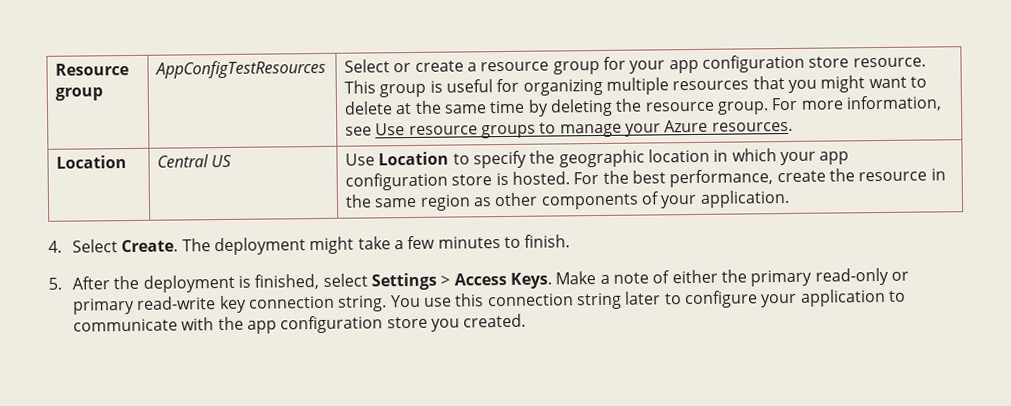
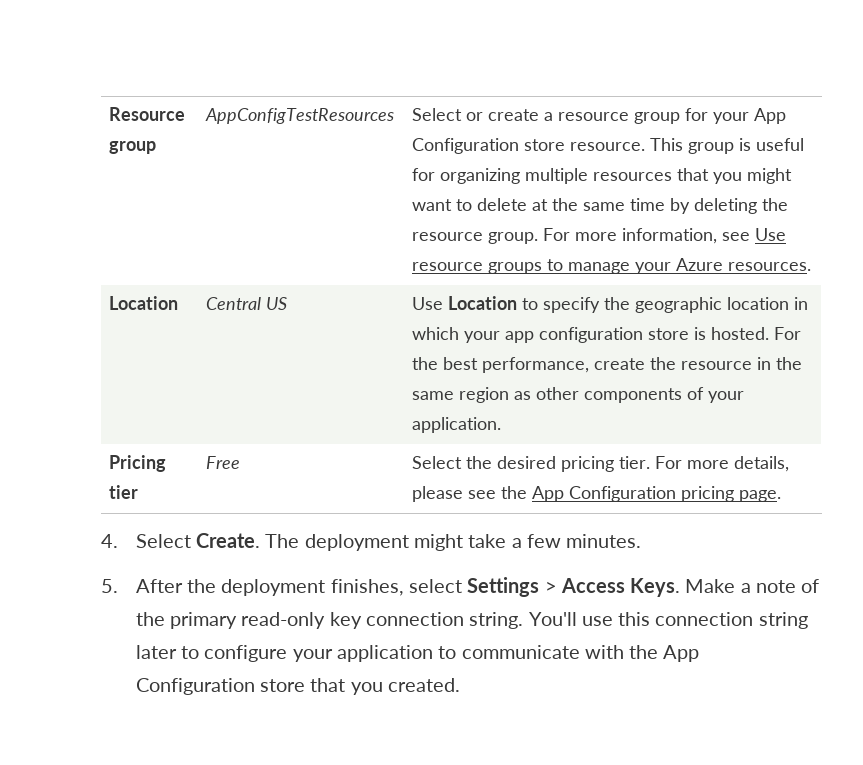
- Select or create a resource group for your app configuration store resource.
+ Select or create a resource group for your App Configuration store resource.
+ Pricing tier | Free | Select the desired pricing tier. For more details, please see the App Configuration pricing page.
- The deployment might take a few minutes to finish.
+ The deployment might take a few minutes.
- 5. After the deployment is finished, select Settings > Access Keys.
+ 5. After the deployment finishes, select Settings > Access Keys.
- Make a note of either the primary read-only or primary read-write key connection string.
+ Make a note of the primary read-only key connection string.
- You use this connection string later to configure your application to communicate with the app configuration store you created.
+ You'll use this connection string later to configure your application to communicate with the App Configuration store that you created.

